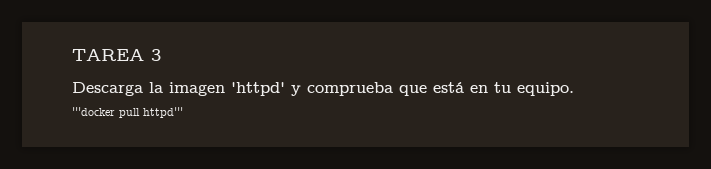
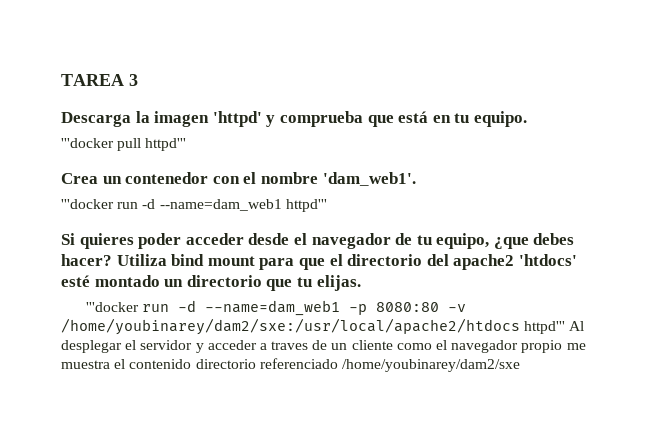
+ Crea un contenedor con el nombre 'dam_web1'.
+ '''docker run -d --name=dam_web1 httpd'''
+ Si quieres poder acceder desde el navegador de tu equipo, ¿que debes hacer? Utiliza bind mount para que el directorio del apache2 'htdocs' esté montado un directorio que tu elijas.
+ '''docker run -d --name=dam_web1 -p 8080:80 -v /home/youbinarey/dam2/sxe:/usr/local/apache2/htdocs httpd''' Al desplegar el servidor y acceder a traves de un cliente como el navegador propio me muestra el contenido directorio referenciado /home/youbinarey/dam2/sxe

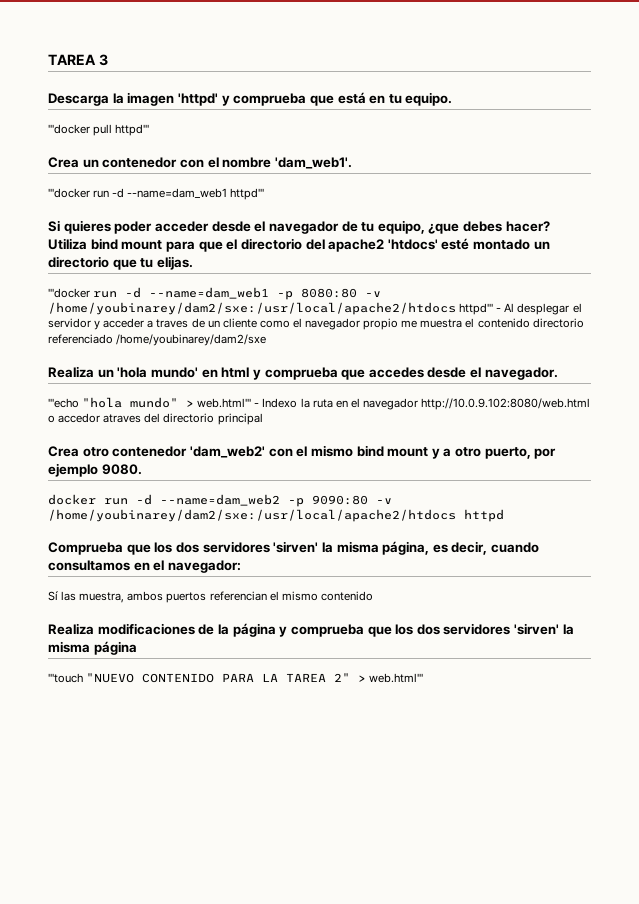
- '''docker run -d --name=dam_web1 -p 8080:80 -v /home/youbinarey/dam2/sxe:/usr/local/apache2/htdocs httpd''' Al desplegar el servidor y acceder a traves de un cliente como el navegador propio me muestra el contenido directorio referenciado /home/youbinarey/dam2/sxe
+ '''docker run -d --name=dam_web1 -p 8080:80 -v /home/youbinarey/dam2/sxe:/usr/local/apache2/htdocs httpd''' - Al desplegar el servidor y acceder a traves de un cliente como el navegador propio me muestra el contenido directorio referenciado /home/youbinarey/dam2/sxe
+ Realiza un 'hola mundo' en html y comprueba que accedes desde el navegador.
+ '''echo "hola mundo" > web.html''' - Indexo la ruta en el navegador http://10.0.9.102:8080/web.html o accedor atraves del directorio principal
+ Crea otro contenedor 'dam_web2' con el mismo bind mount y a otro puerto, por ejemplo 9080.
+ docker run -d --name=dam_web2 -p 9090:80 -v /home/youbinarey/dam2/sxe:/usr/local/apache2/htdocs httpd
+ Comprueba que los dos servidores 'sirven' la misma página, es decir, cuando consultamos en el navegador:
+ Sí las muestra, ambos puertos referencian el mismo contenido
+ Realiza modificaciones de la página y comprueba que los dos servidores 'sirven' la misma página
+ '''touch "NUEVO CONTENIDO PARA LA TAREA 2" > web.html'''

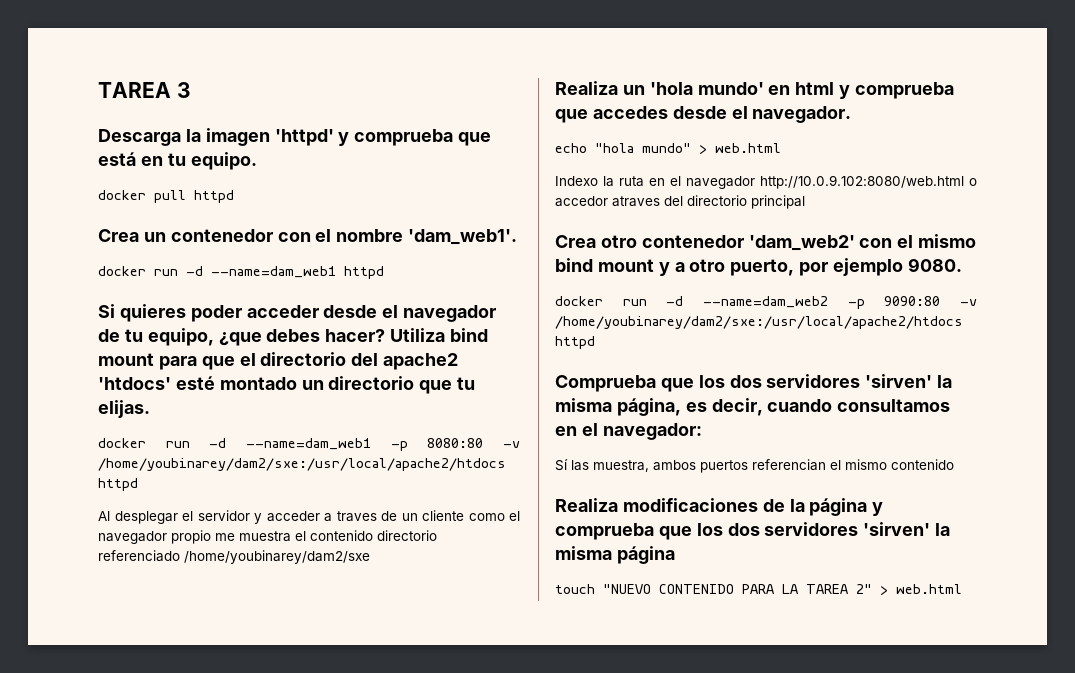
- '''docker pull httpd'''
+ docker pull httpd
- '''docker run -d --name=dam_web1 httpd'''
+ docker run -d --name=dam_web1 httpd
- '''docker run -d --name=dam_web1 -p 8080:80 -v /home/youbinarey/dam2/sxe:/usr/local/apache2/htdocs httpd''' - Al desplegar el servidor y acceder a traves de un cliente como el navegador propio me muestra el contenido directorio referenciado /home/youbinarey/dam2/sxe
+ docker run -d --name=dam_web1 -p 8080:80 -v /home/youbinarey/dam2/sxe:/usr/local/apache2/htdocs httpd
+ Al desplegar el servidor y acceder a traves de un cliente como el navegador propio me muestra el contenido directorio referenciado /home/youbinarey/dam2/sxe
- '''echo "hola mundo" > web.html''' - Indexo la ruta en el navegador http://10.0.9.102:8080/web.html o accedor atraves del directorio principal
+ echo "hola mundo" > web.html
+ Indexo la ruta en el navegador http://10.0.9.102:8080/web.html o accedor atraves del directorio principal
- '''touch "NUEVO CONTENIDO PARA LA TAREA 2" > web.html'''
+ touch "NUEVO CONTENIDO PARA LA TAREA 2" > web.html

